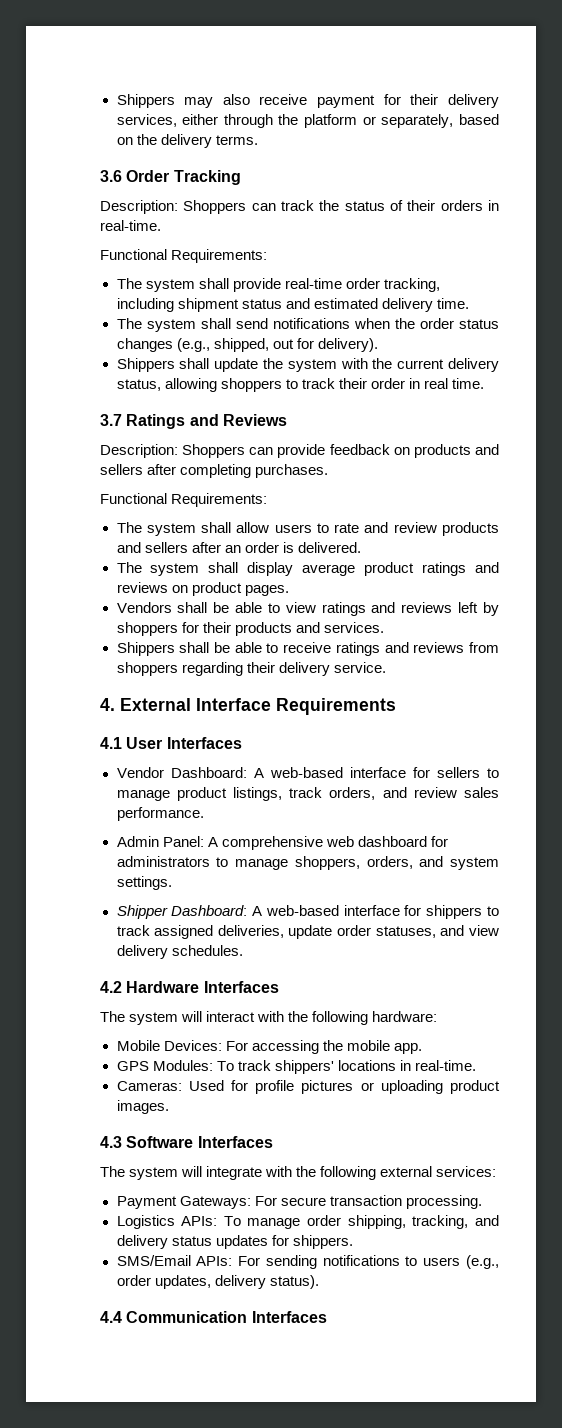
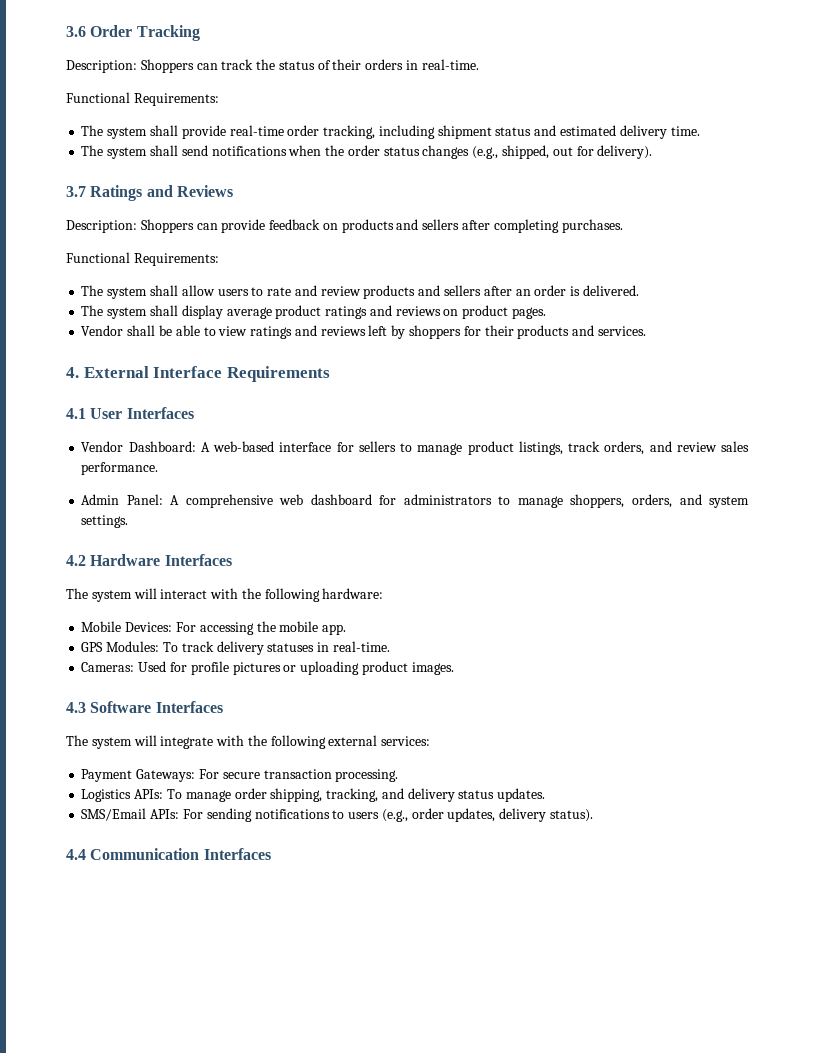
- Shippers may also receive payment for their delivery services, either through the platform or separately, based on the delivery terms.
- Shippers shall update the system with the current delivery status, allowing shoppers to track their order in real time.
- Vendors shall be able to view ratings and reviews left by shoppers for their products and services.
+ Vendor shall be able to view ratings and reviews left by shoppers for their products and services.
- Shippers shall be able to receive ratings and reviews from shoppers regarding their delivery service.
- Shipper Dashboard: A web-based interface for shippers to track assigned deliveries, update order statuses, and view delivery schedules.
- GPS Modules: To track shippers' locations in real-time.
+ GPS Modules: To track delivery statuses in real-time.
- Logistics APIs: To manage order shipping, tracking, and delivery status updates for shippers.
+ Logistics APIs: To manage order shipping, tracking, and delivery status updates.

